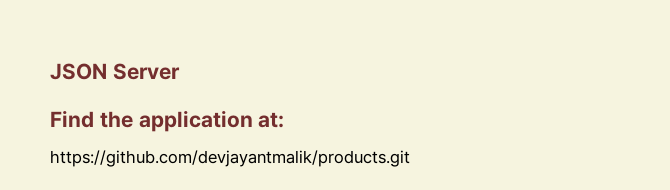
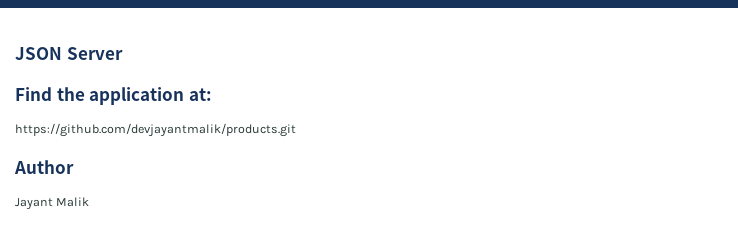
+ Author
+ Jayant Malik

